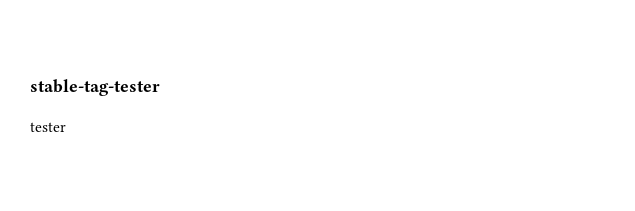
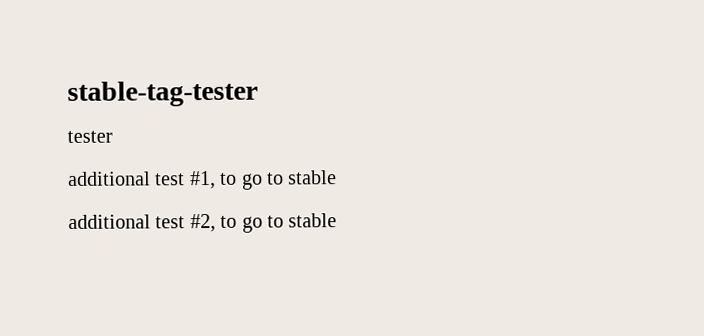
+ additional test #1, to go to stable
+ additional test #2, to go to stable

